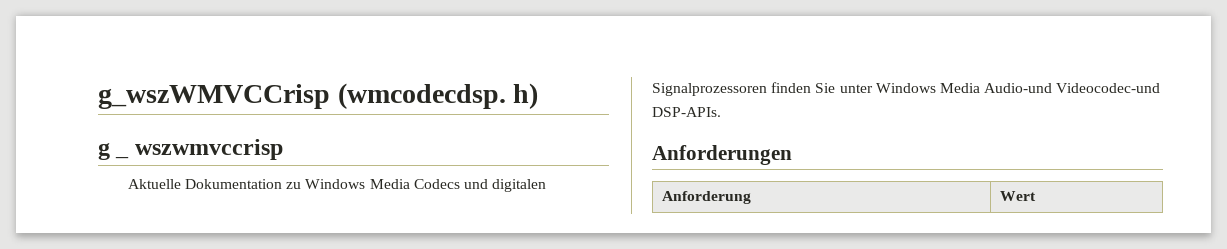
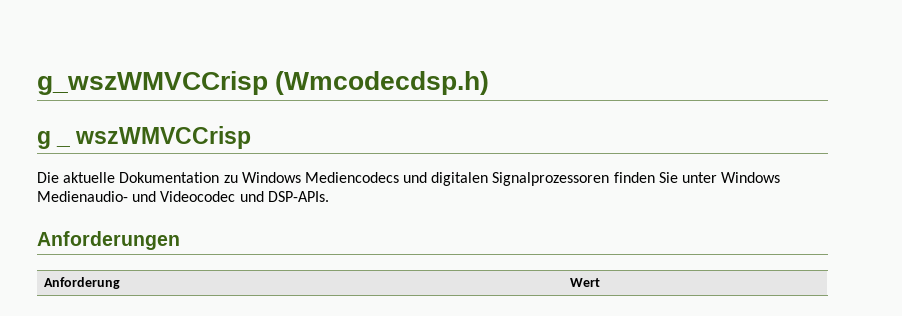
- g_wszWMVCCrisp (wmcodecdsp. h)
+ g_wszWMVCCrisp (Wmcodecdsp.h)
- g _ wszwmvccrisp
- Aktuelle Dokumentation zu Windows Media Codecs und digitalen Signalprozessoren finden Sie unter Windows Media Audio-und Videocodec-und DSP-APIs.
+ g _ wszWMVCCrisp
+ Die aktuelle Dokumentation zu Windows Mediencodecs und digitalen Signalprozessoren finden Sie unter Windows Medienaudio- und Videocodec und DSP-APIs.

